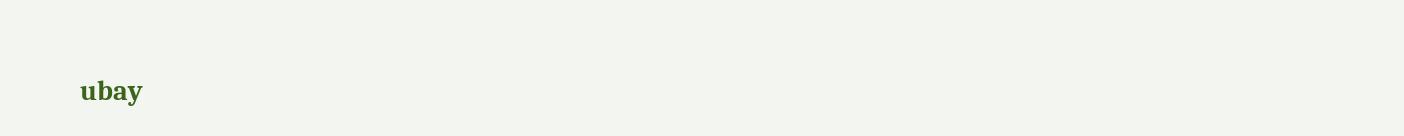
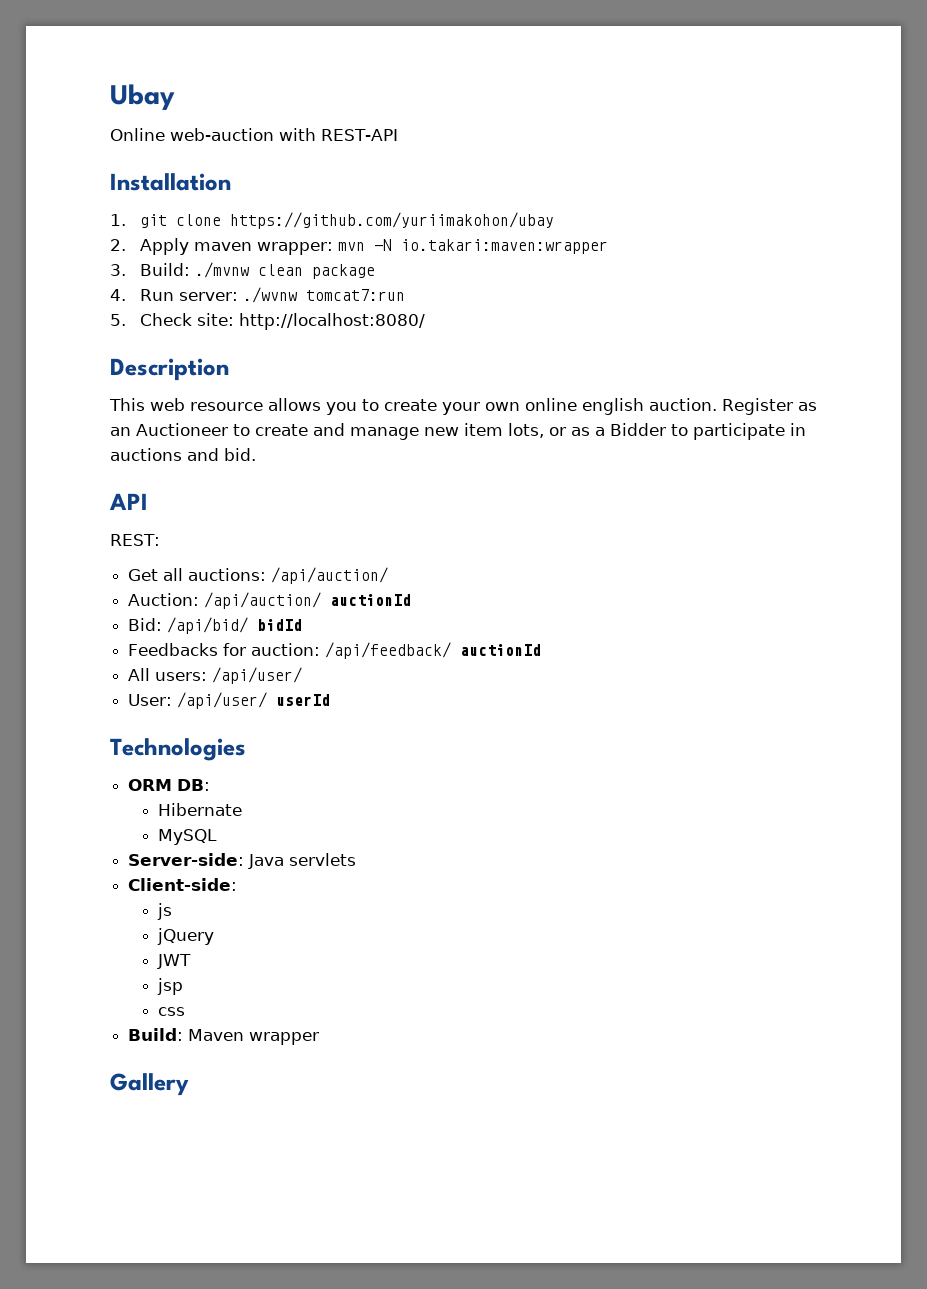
- ubay
+ Ubay
+ Online web-auction with REST-API
+ Installation
+ 1. git clone https://github.com/yuriimakohon/ubay
+ 2. Apply maven wrapper: mvn -N io.takari:maven:wrapper
+ 3. Build: ./mvnw clean package
+ 4. Run server: ./wvnw tomcat7:run
+ 5. Check site: http://localhost:8080/
+ Description
+ This web resource allows you to create your own online english auction. Register as an Auctioneer to create and manage new item lots, or as a Bidder to participate in auctions and bid.
+ API
+ REST:
+ Get all auctions: /api/auction/
+ Auction: /api/auction/ auctionId
+ Bid: /api/bid/ bidId
+ Feedbacks for auction: /api/feedback/ auctionId
+ All users: /api/user/
+ User: /api/user/ userId
+ Technologies
+ ORM DB:
+ Hibernate
+ MySQL
+ Server-side: Java servlets
+ Client-side:
+ js
+ jQuery
+ JWT
+ jsp
+ css
+ Build: Maven wrapper
+ Gallery

